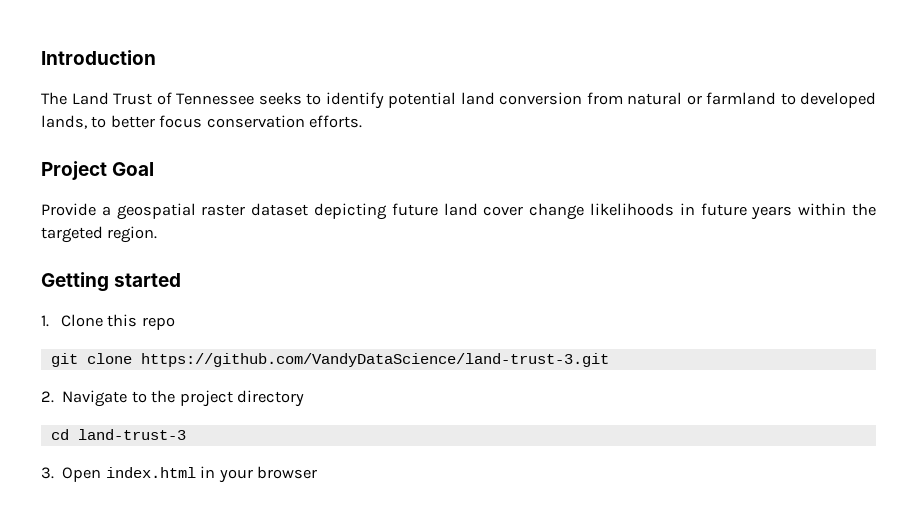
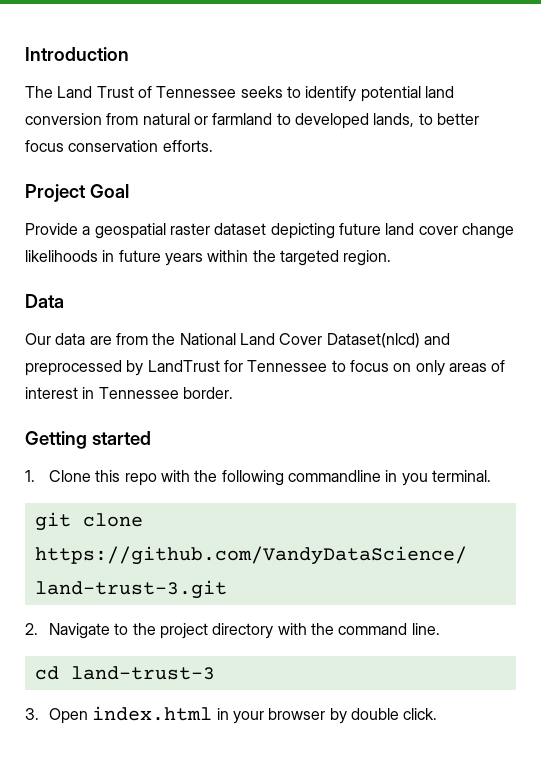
+ Data
+ Our data are from the National Land Cover Dataset(nlcd) and preprocessed by LandTrust for Tennessee to focus on only areas of interest in Tennessee border.
- 1. Clone this repo
+ 1. Clone this repo with the following commandline in you terminal.
- 2. Navigate to the project directory
+ 2. Navigate to the project directory with the command line.
- 3. Open index.html in your browser
+ 3. Open index.html in your browser by double click.

